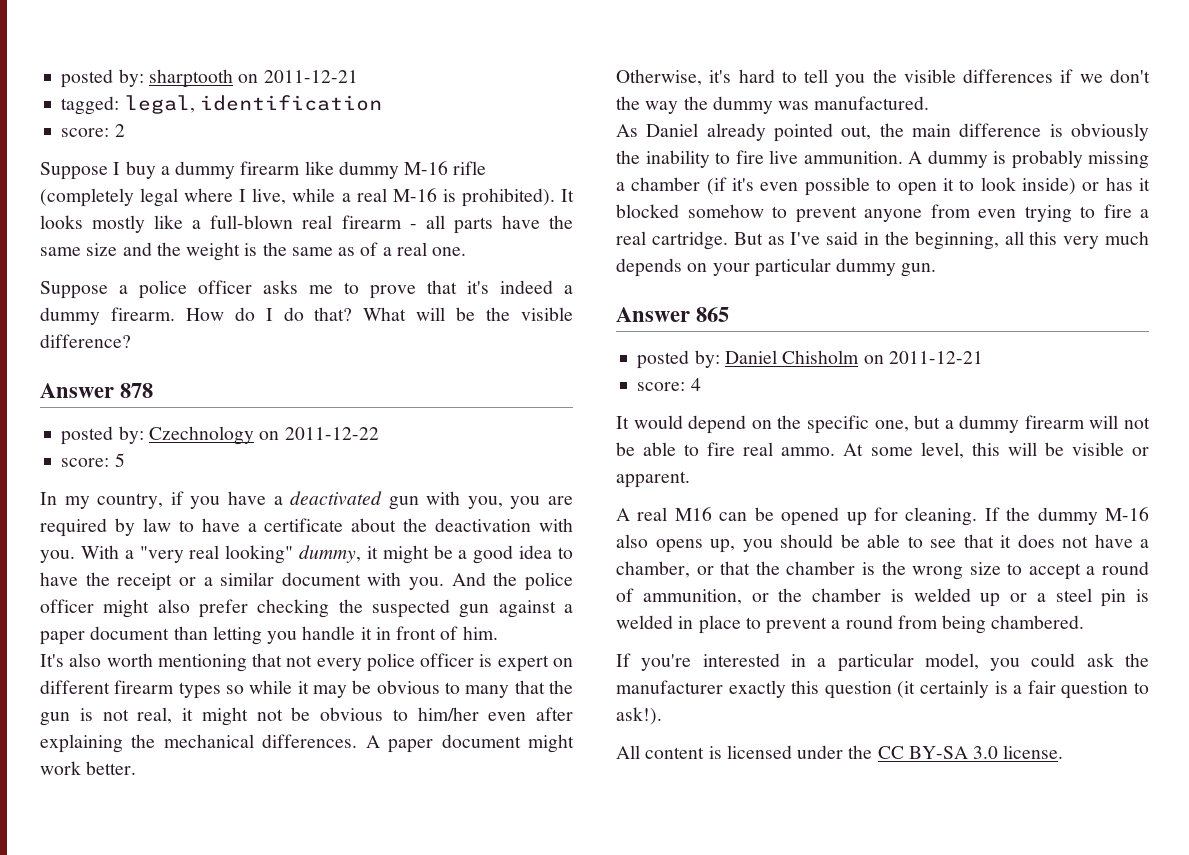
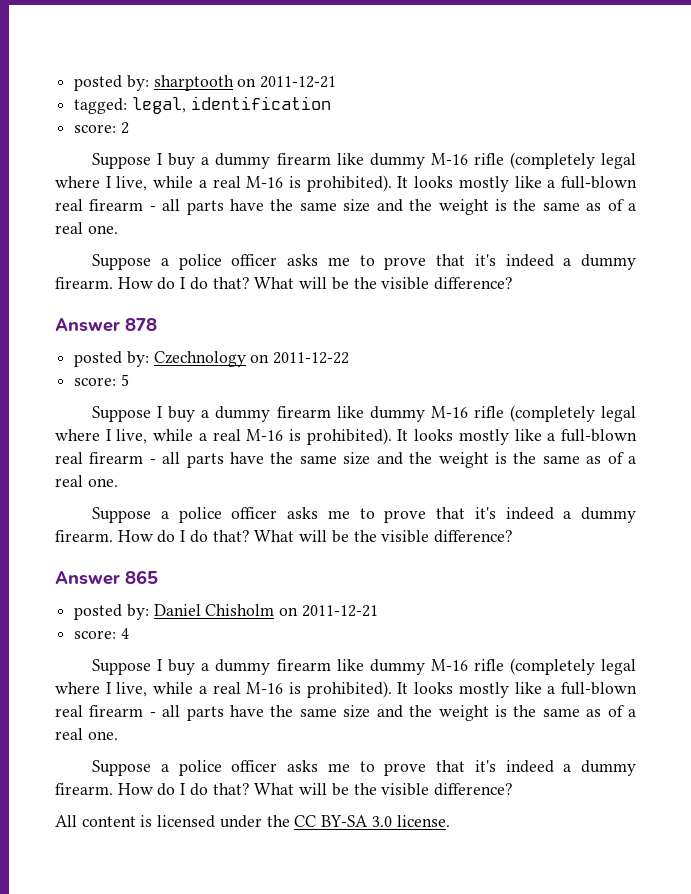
  score: 5
- In my country, if you have a deactivated gun with you, you are required by law to have a certificate about the deactivation with you. With a "very real looking" dummy, it might be a good idea to have the receipt or a similar document with you. And the police officer might also prefer checking the suspected gun against a paper document than letting you handle it in front of him.
- It's also worth mentioning that not every police officer is expert on different firearm types so while it may be obvious to many that the gun is not real, it might not be obvious to him/her even after explaining the mechanical differences. A paper document might work better.
- Otherwise, it's hard to tell you the visible differences if we don't the way the dummy was manufactured.
- As Daniel already pointed out, the main difference is obviously the inability to fire live ammunition. A dummy is probably missing a chamber (if it's even possible to open it to look inside) or has it blocked somehow to prevent anyone from even trying to fire a real cartridge. But as I've said in the beginning, all this very much depends on your particular dummy gun.
+ Suppose I buy a dummy firearm like dummy M-16 rifle (completely legal where I live, while a real M-16 is prohibited). It looks mostly like a full-blown real firearm - all parts have the same size and the weight is the same as of a real one.
+ Suppose a police officer asks me to prove that it's indeed a dummy firearm. How do I do that? What will be the visible difference?
  score: 4
- It would depend on the specific one, but a dummy firearm will not be able to fire real ammo. At some level, this will be visible or apparent.
- A real M16 can be opened up for cleaning. If the dummy M-16 also opens up, you should be able to see that it does not have a chamber, or that the chamber is the wrong size to accept a round of ammunition, or the chamber is welded up or a steel pin is welded in place to prevent a round from being chambered.
- If you're interested in a particular model, you could ask the manufacturer exactly this question (it certainly is a fair question to ask!).
+ Suppose I buy a dummy firearm like dummy M-16 rifle (completely legal where I live, while a real M-16 is prohibited). It looks mostly like a full-blown real firearm - all parts have the same size and the weight is the same as of a real one.
+ Suppose a police officer asks me to prove that it's indeed a dummy firearm. How do I do that? What will be the visible difference?

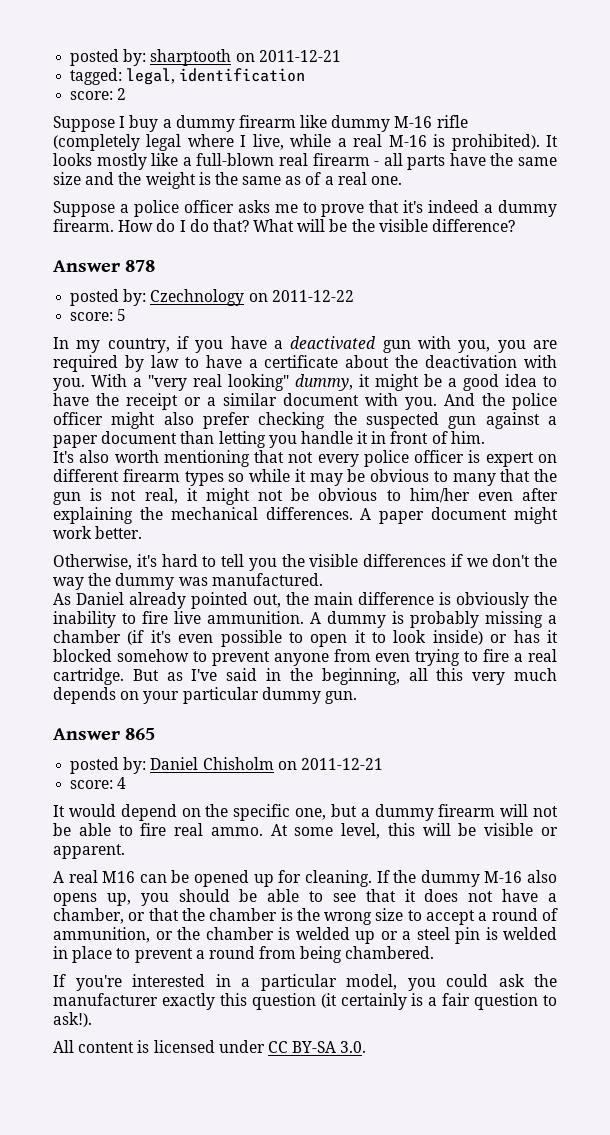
  score: 5
- Suppose I buy a dummy firearm like dummy M-16 rifle (completely legal where I live, while a real M-16 is prohibited). It looks mostly like a full-blown real firearm - all parts have the same size and the weight is the same as of a real one.
- Suppose a police officer asks me to prove that it's indeed a dummy firearm. How do I do that? What will be the visible difference?
+ In my country, if you have a deactivated gun with you, you are required by law to have a certificate about the deactivation with you. With a "very real looking" dummy, it might be a good idea to have the receipt or a similar document with you. And the police officer might also prefer checking the suspected gun against a paper document than letting you handle it in front of him.
+ It's also worth mentioning that not every police officer is expert on different firearm types so while it may be obvious to many that the gun is not real, it might not be obvious to him/her even after explaining the mechanical differences. A paper document might work better.
+ Otherwise, it's hard to tell you the visible differences if we don't the way the dummy was manufactured.
+ As Daniel already pointed out, the main difference is obviously the inability to fire live ammunition. A dummy is probably missing a chamber (if it's even possible to open it to look inside) or has it blocked somehow to prevent anyone from even trying to fire a real cartridge. But as I've said in the beginning, all this very much depends on your particular dummy gun.
  score: 4
- Suppose I buy a dummy firearm like dummy M-16 rifle (completely legal where I live, while a real M-16 is prohibited). It looks mostly like a full-blown real firearm - all parts have the same size and the weight is the same as of a real one.
- Suppose a police officer asks me to prove that it's indeed a dummy firearm. How do I do that? What will be the visible difference?
+ It would depend on the specific one, but a dummy firearm will not be able to fire real ammo. At some level, this will be visible or apparent.
+ A real M16 can be opened up for cleaning. If the dummy M-16 also opens up, you should be able to see that it does not have a chamber, or that the chamber is the wrong size to accept a round of ammunition, or the chamber is welded up or a steel pin is welded in place to prevent a round from being chambered.
+ If you're interested in a particular model, you could ask the manufacturer exactly this question (it certainly is a fair question to ask!).
- All content is licensed under the CC BY-SA 3.0 license.
+ All content is licensed under CC BY-SA 3.0.

